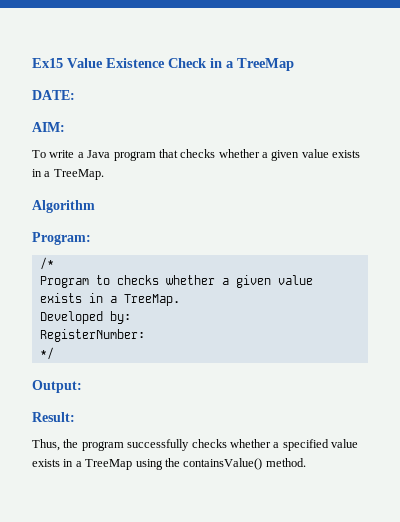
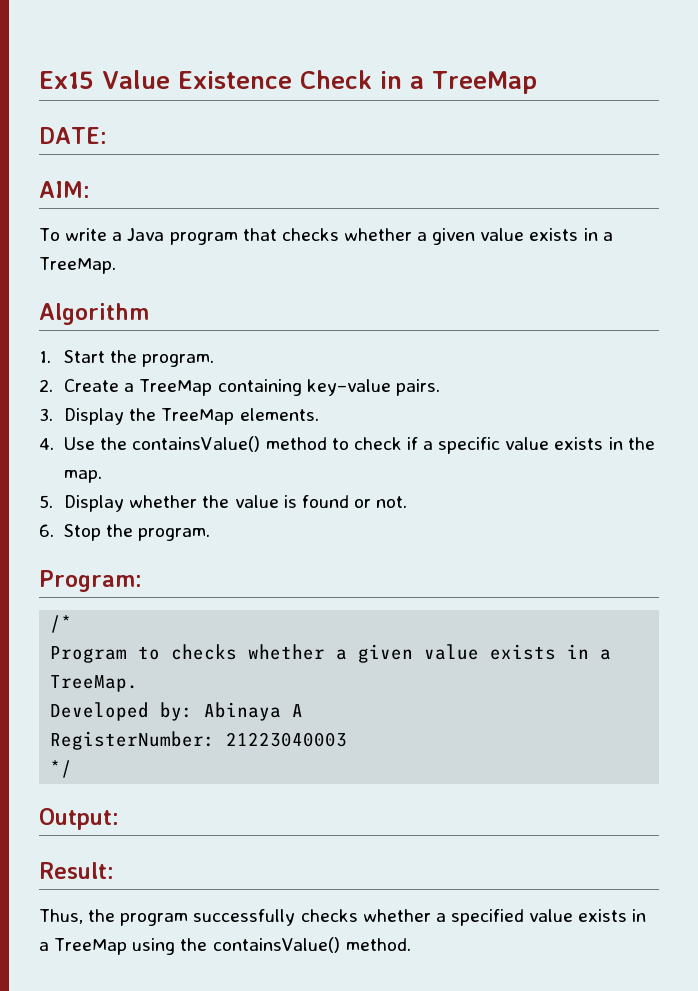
+ 1. Start the program.
+ 2. Create a TreeMap containing key–value pairs.
+ 3. Display the TreeMap elements.
+ 4. Use the containsValue() method to check if a specific value exists in the map.
+ 5. Display whether the value is found or not.
+ 6. Stop the program.
- Developed by:
+ Developed by: Abinaya A
- RegisterNumber:
+ RegisterNumber: 21223040003

